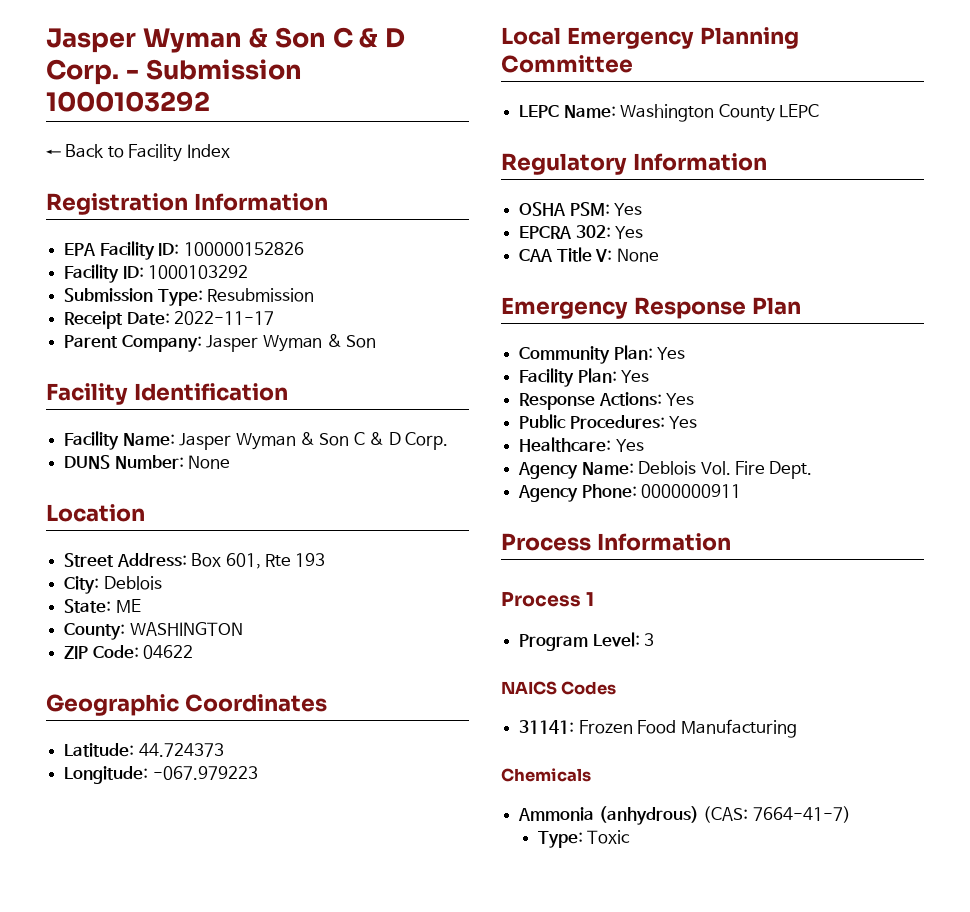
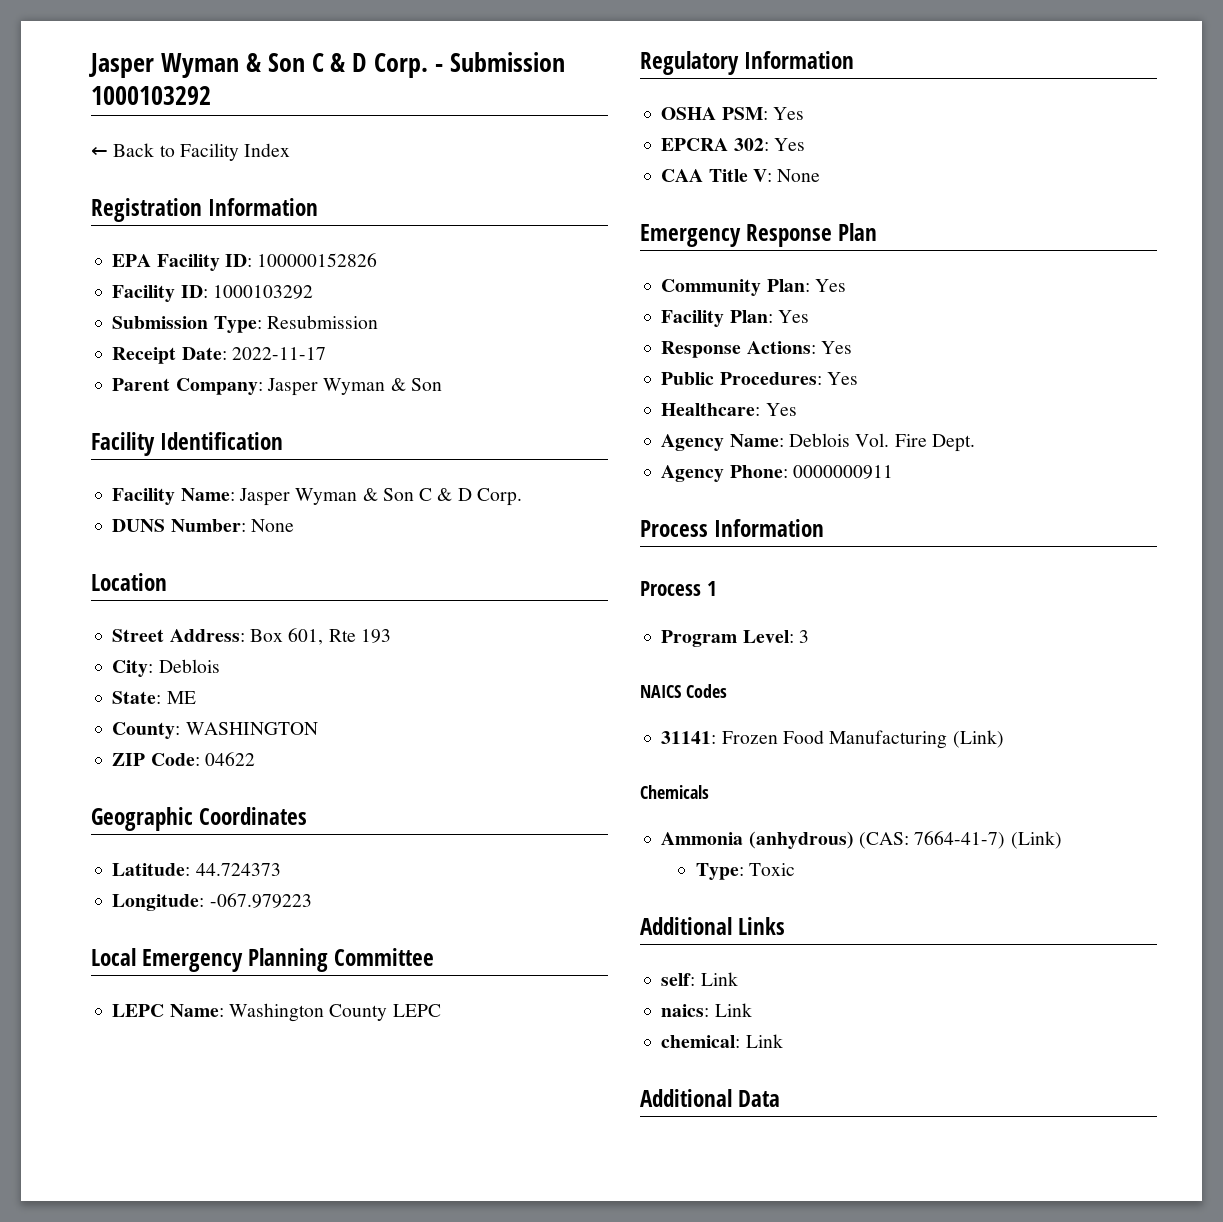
- 31141: Frozen Food Manufacturing
+ 31141: Frozen Food Manufacturing (Link)
- Ammonia (anhydrous) (CAS: 7664-41-7)
+ Ammonia (anhydrous) (CAS: 7664-41-7) (Link)
+ Additional Links
+ self: Link
+ naics: Link
+ chemical: Link
+ Additional Data

